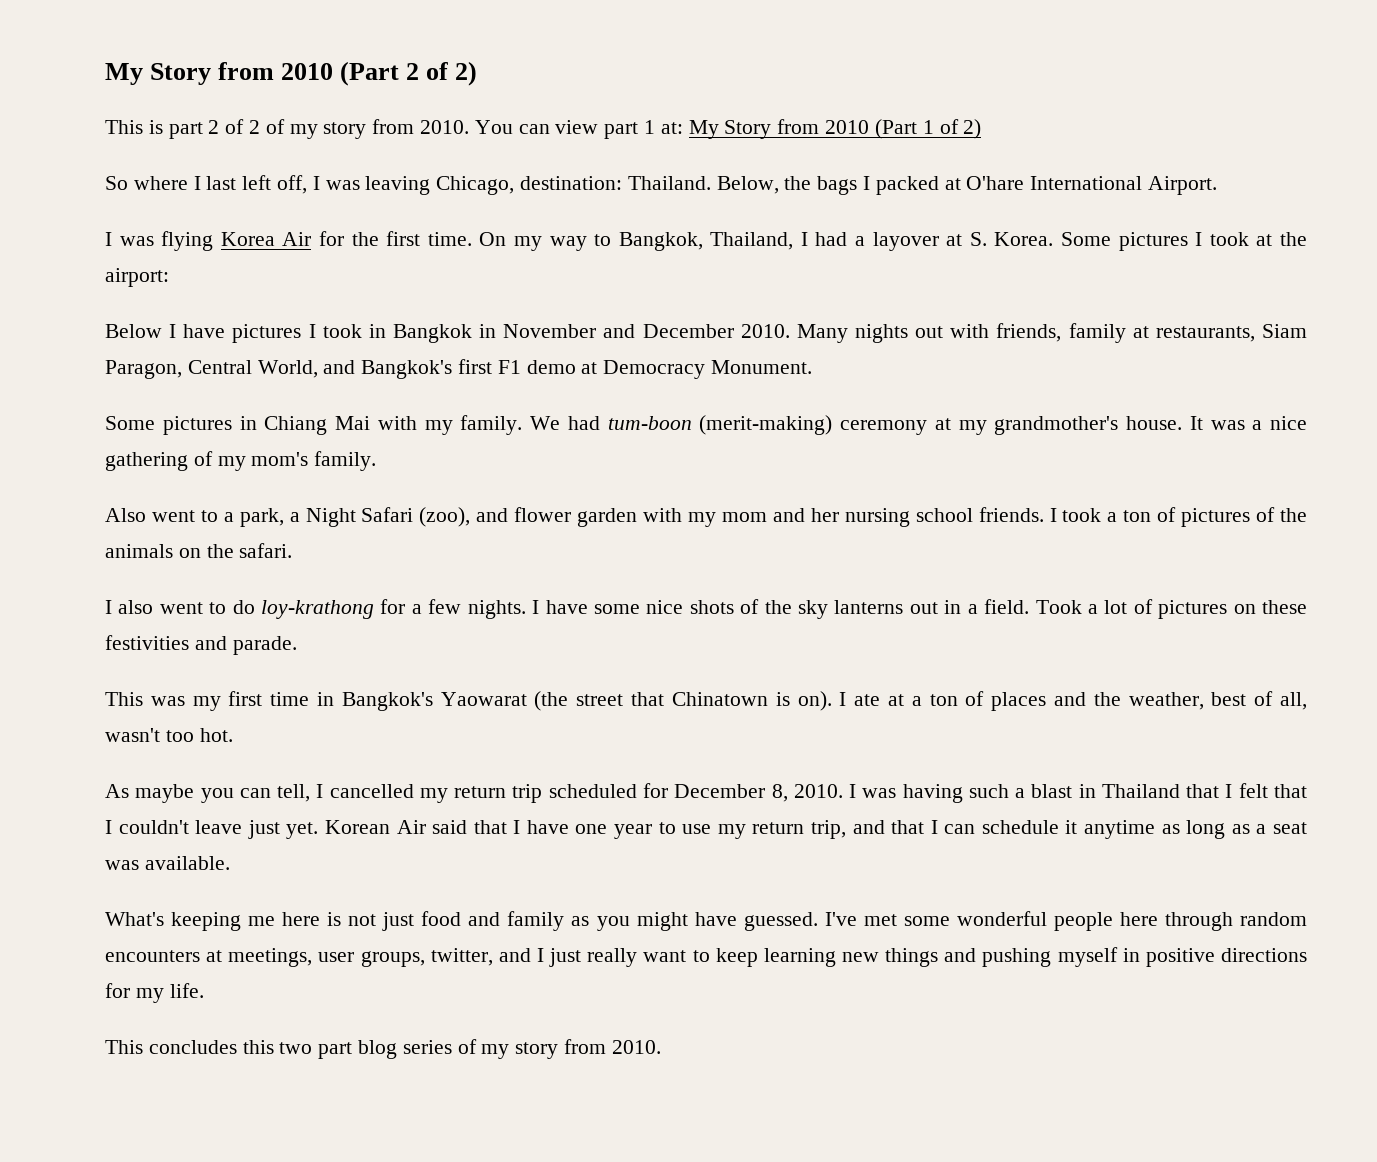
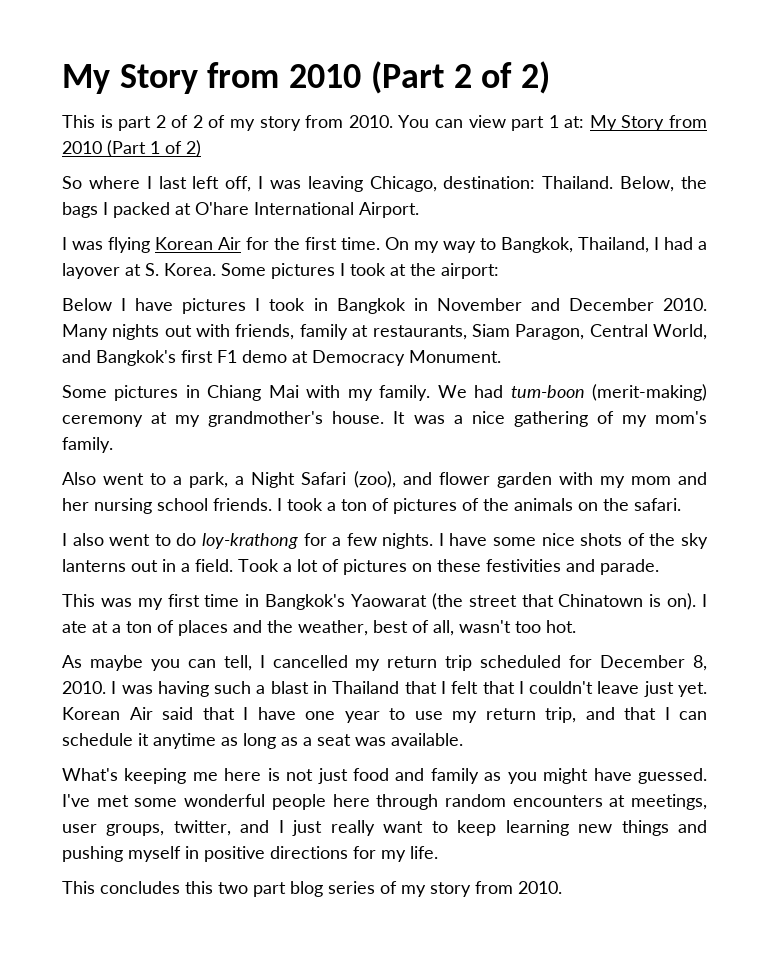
- I was flying Korea Air for the first time.
+ I was flying Korean Air for the first time.

